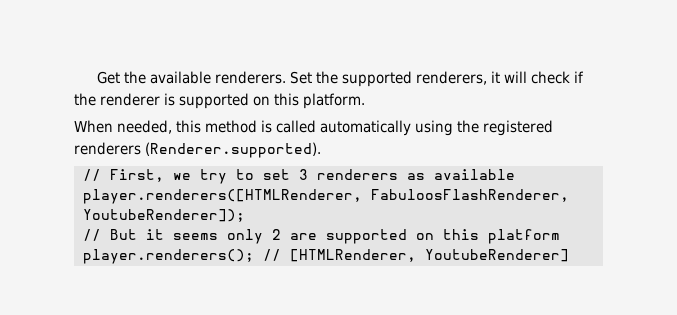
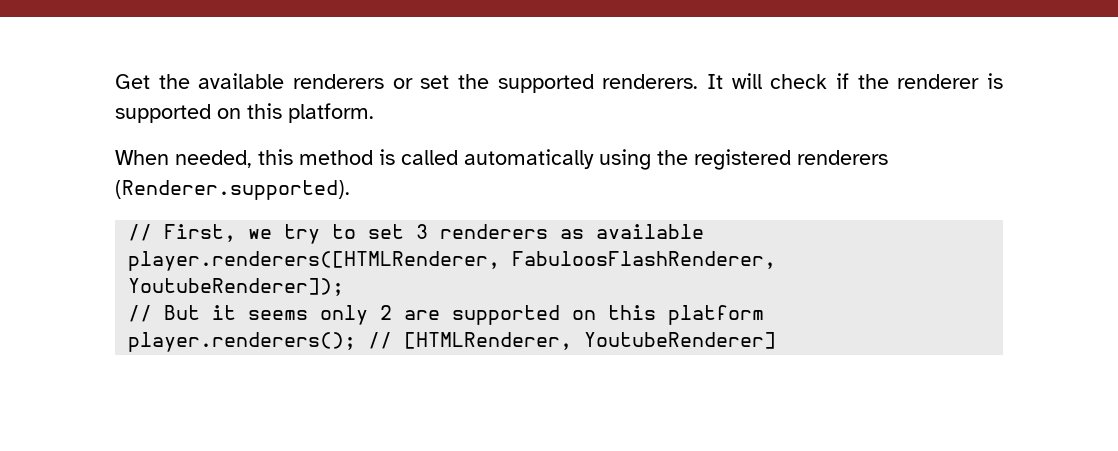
- Get the available renderers. Set the supported renderers, it will check if the renderer is supported on this platform.
+ Get the available renderers or set the supported renderers. It will check if the renderer is supported on this platform.

